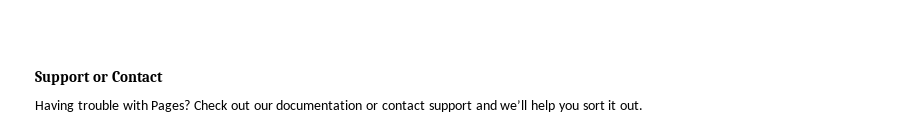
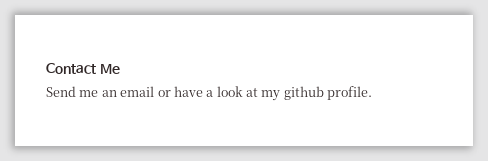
- Support or Contact
- Having trouble with Pages? Check out our documentation or contact support and we’ll help you sort it out.
+ Contact Me
+ Send me an email or have a look at my github profile.

